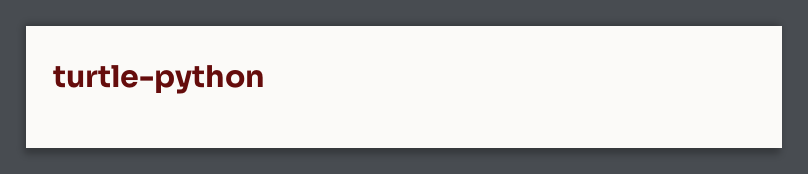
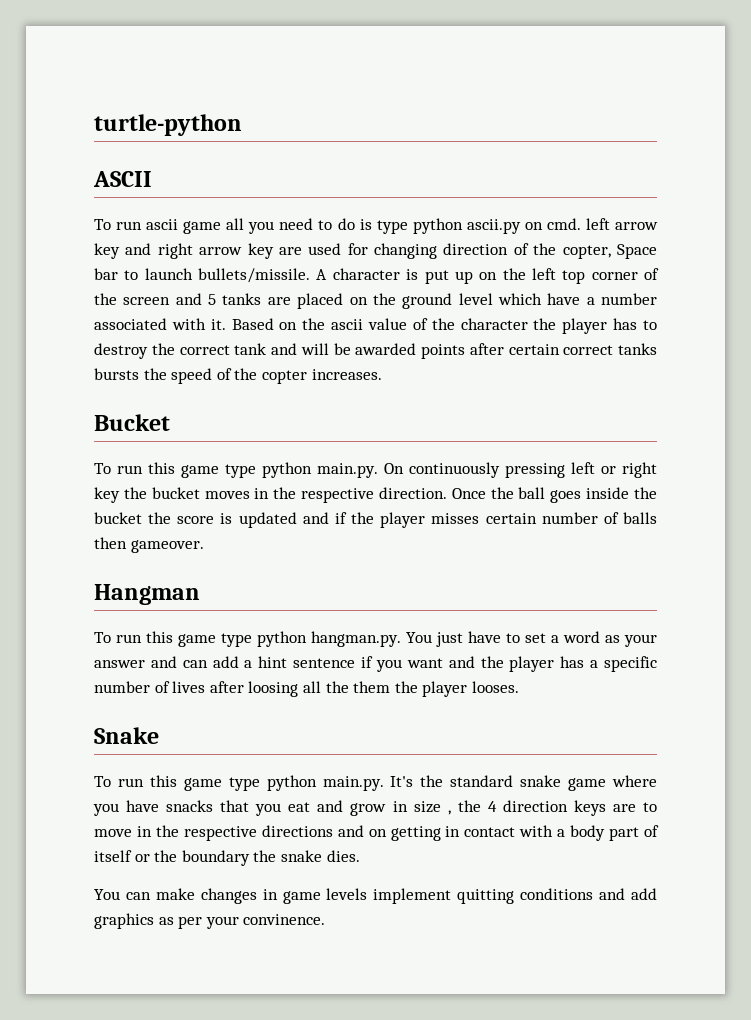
+ ASCII
+ To run ascii game all you need to do is type python ascii.py on cmd. left arrow key and right arrow key are used for changing direction of the copter, Space bar to launch bullets/missile. A character is put up on the left top corner of the screen and 5 tanks are placed on the ground level which have a number associated with it. Based on the ascii value of the character the player has to destroy the correct tank and will be awarded points after certain correct tanks bursts the speed of the copter increases.
+ Bucket
+ To run this game type python main.py. On continuously pressing left or right key the bucket moves in the respective direction. Once the ball goes inside the bucket the score is updated and if the player misses certain number of balls then gameover.
+ Hangman
+ To run this game type python hangman.py. You just have to set a word as your answer and can add a hint sentence if you want and the player has a specific number of lives after loosing all the them the player looses.
+ Snake
+ To run this game type python main.py. It's the standard snake game where you have snacks that you eat and grow in size , the 4 direction keys are to move in the respective directions and on getting in contact with a body part of itself or the boundary the snake dies.
+ You can make changes in game levels implement quitting conditions and add graphics as per your convinence.

